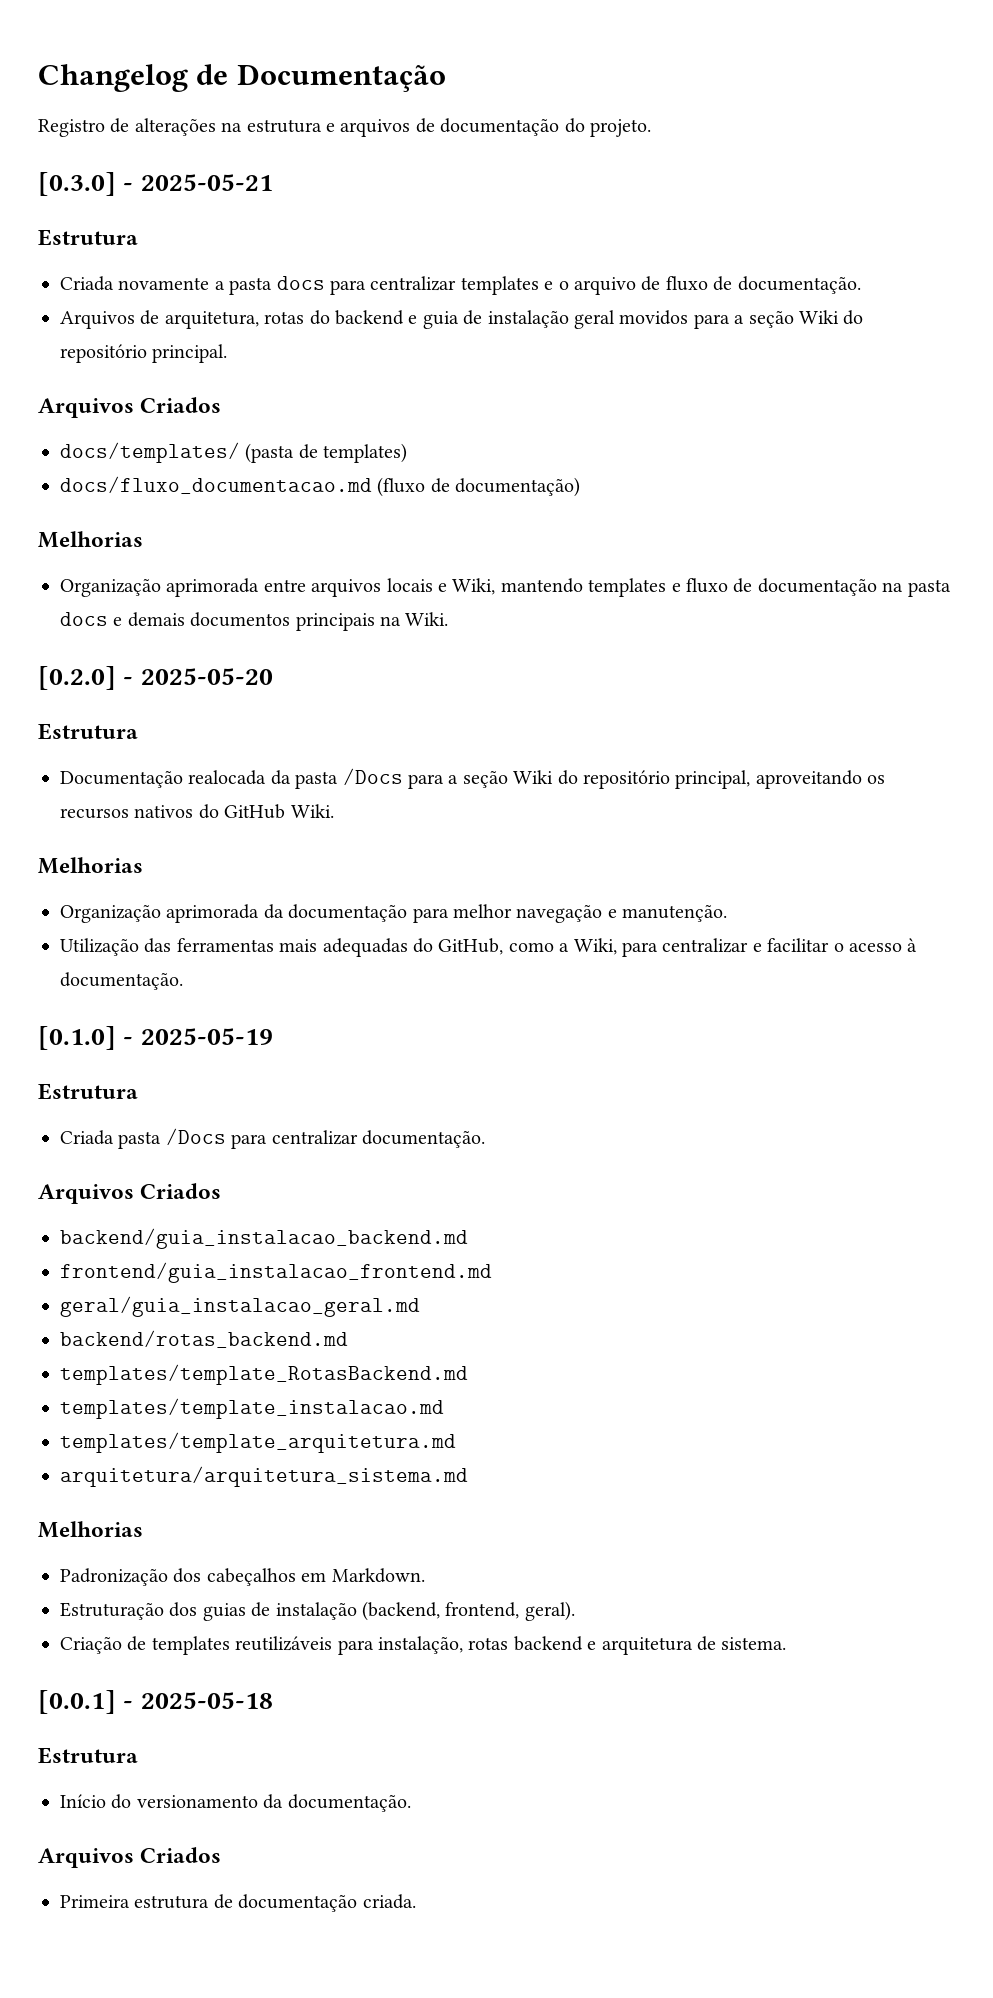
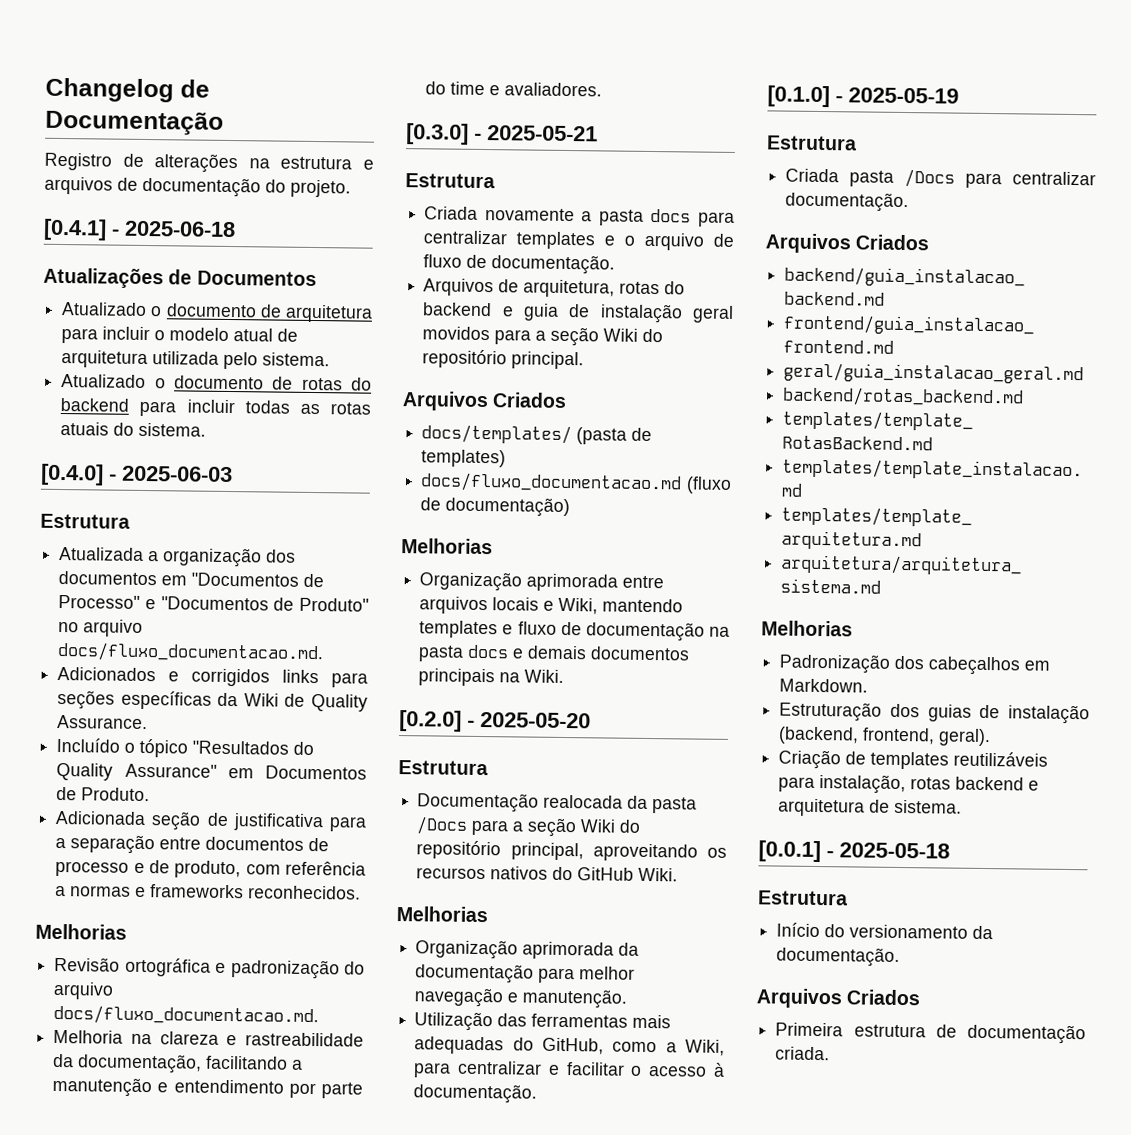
+ [0.4.1] - 2025-06-18
+ Atualizações de Documentos
+ Atualizado o documento de arquitetura para incluir o modelo atual de arquitetura utilizada pelo sistema.
+ Atualizado o documento de rotas do backend para incluir todas as rotas atuais do sistema.
+ [0.4.0] - 2025-06-03
+ Estrutura
+ Atualizada a organização dos documentos em "Documentos de Processo" e "Documentos de Produto" no arquivo docs/fluxo_documentacao.md.
+ Adicionados e corrigidos links para seções específicas da Wiki de Quality Assurance.
+ Incluído o tópico "Resultados do Quality Assurance" em Documentos de Produto.
+ Adicionada seção de justificativa para a separação entre documentos de processo e de produto, com referência a normas e frameworks reconhecidos.
+ Melhorias
+ Revisão ortográfica e padronização do arquivo docs/fluxo_documentacao.md.
+ Melhoria na clareza e rastreabilidade da documentação, facilitando a manutenção e entendimento por parte do time e avaliadores.

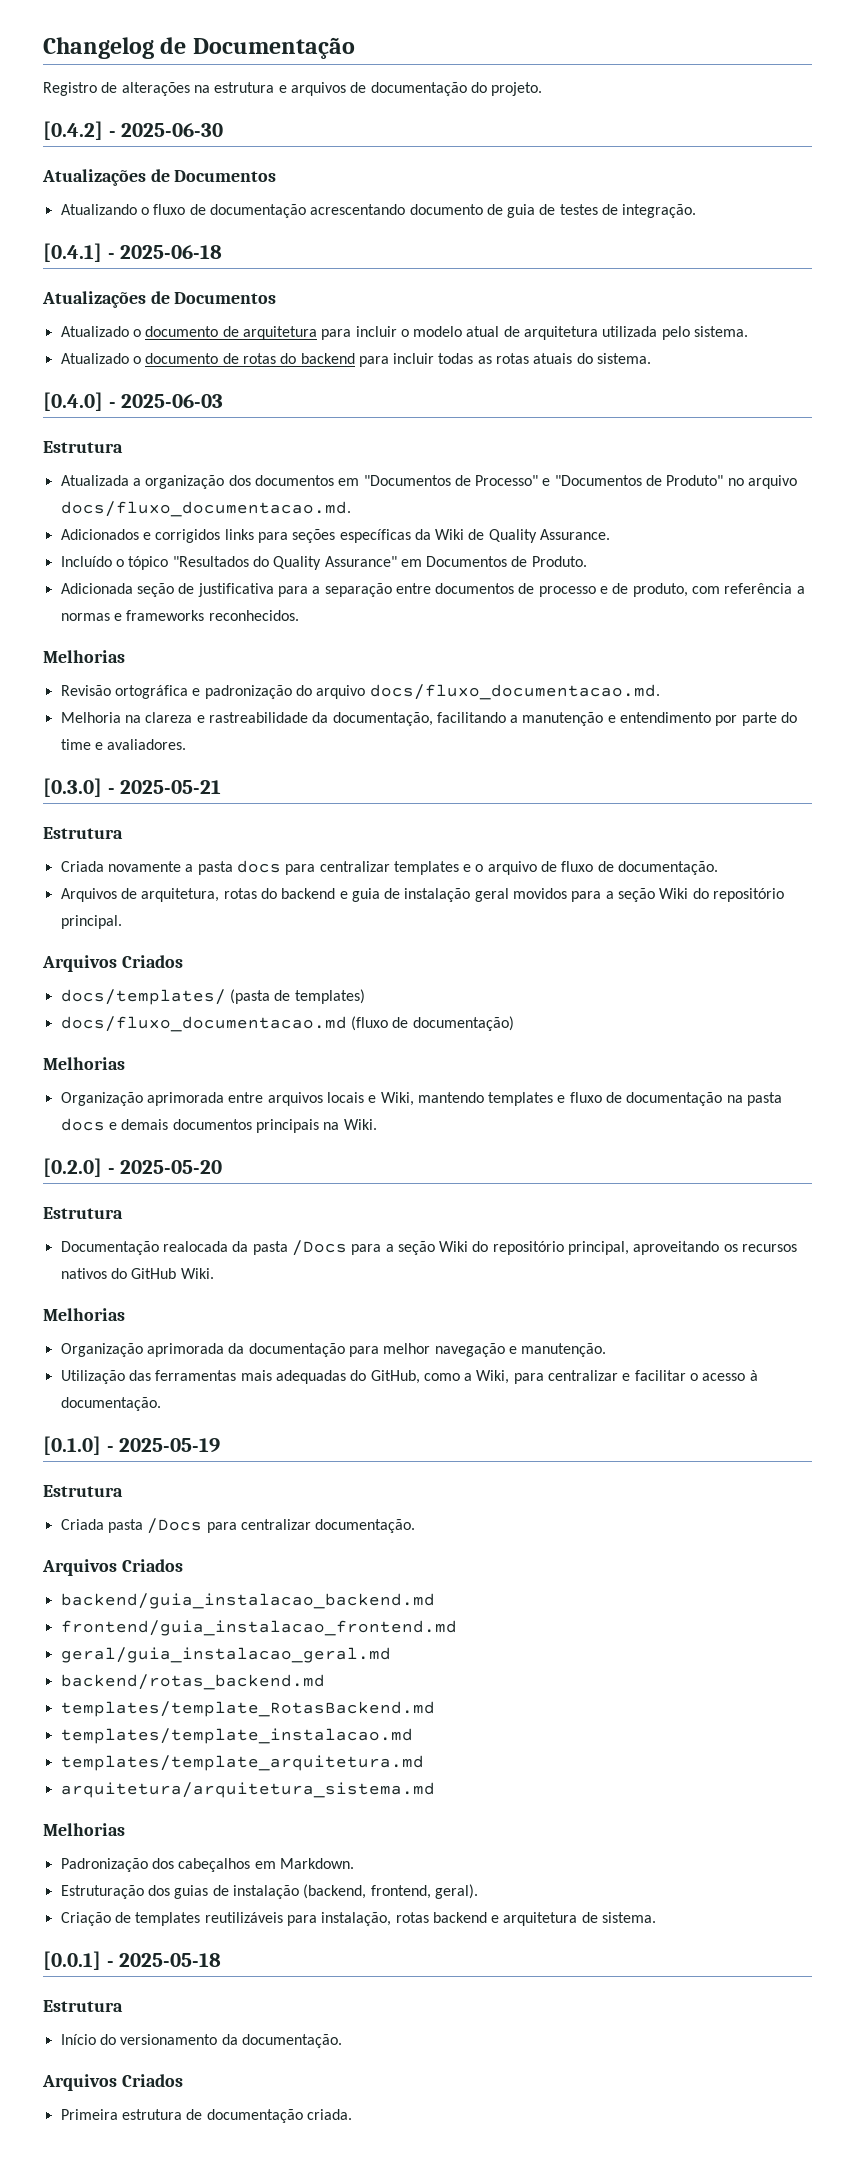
+ [0.4.2] - 2025-06-30
+ Atualizações de Documentos
+ Atualizando o fluxo de documentação acrescentando documento de guia de testes de integração.

